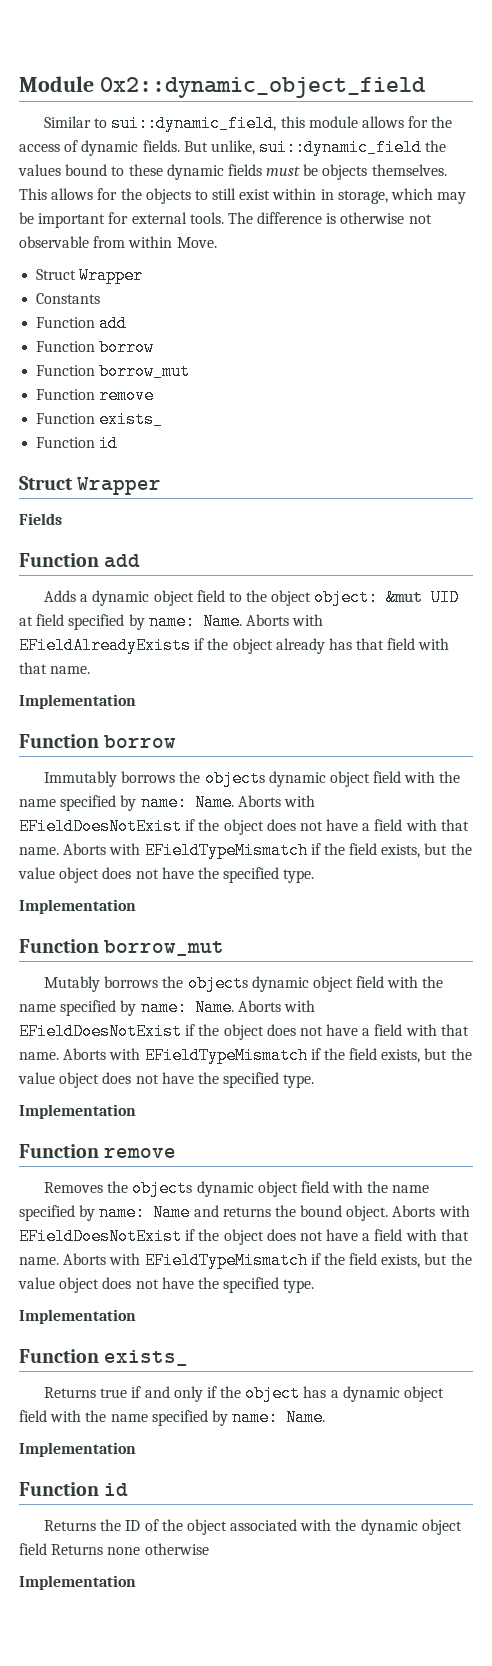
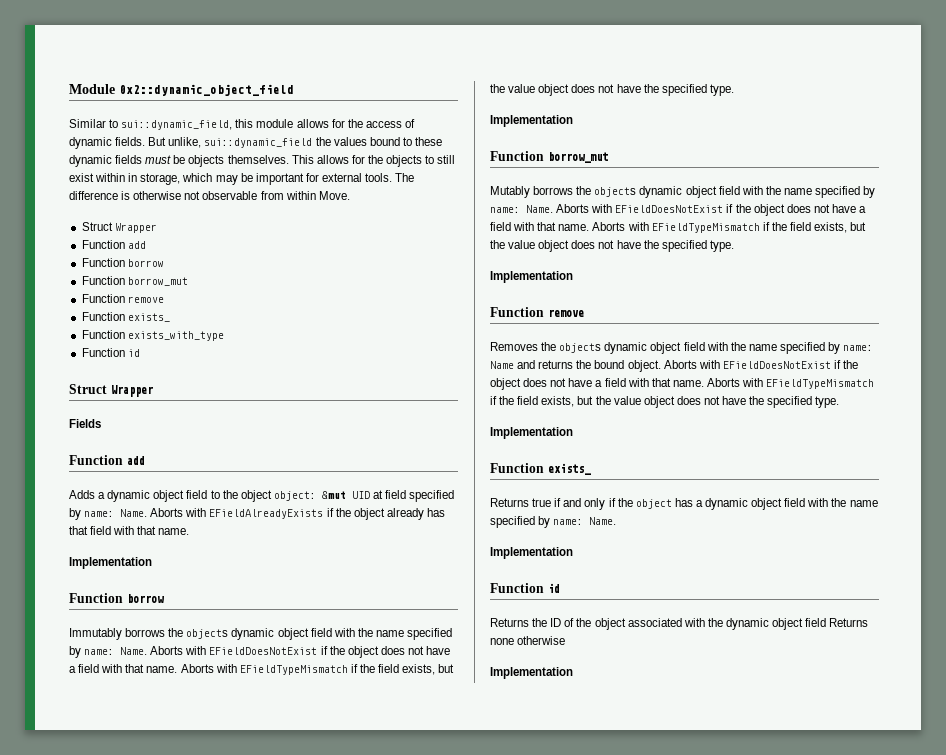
- Constants
+ Function exists_with_type

